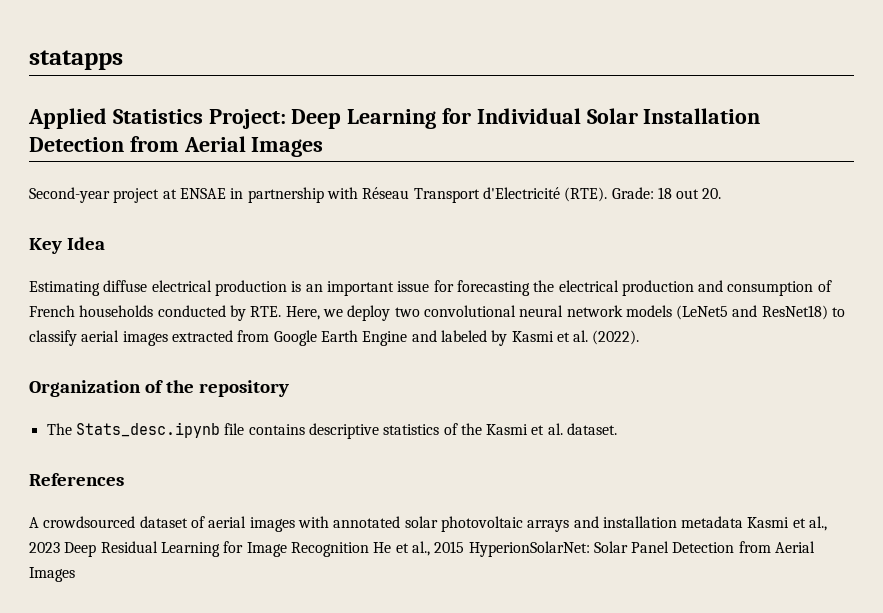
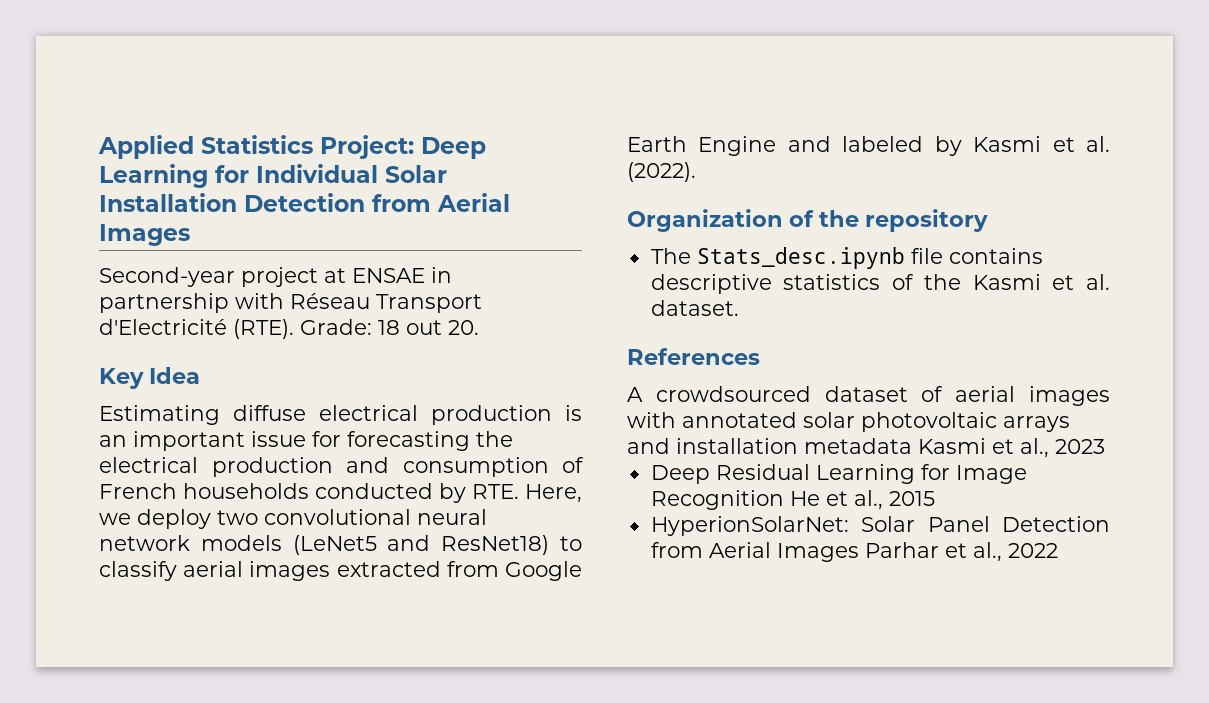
- statapps
- A crowdsourced dataset of aerial images with annotated solar photovoltaic arrays and installation metadata Kasmi et al., 2023 Deep Residual Learning for Image Recognition He et al., 2015 HyperionSolarNet: Solar Panel Detection from Aerial Images
+ A crowdsourced dataset of aerial images with annotated solar photovoltaic arrays and installation metadata Kasmi et al., 2023
+ Deep Residual Learning for Image Recognition He et al., 2015
+ HyperionSolarNet: Solar Panel Detection from Aerial Images Parhar et al., 2022

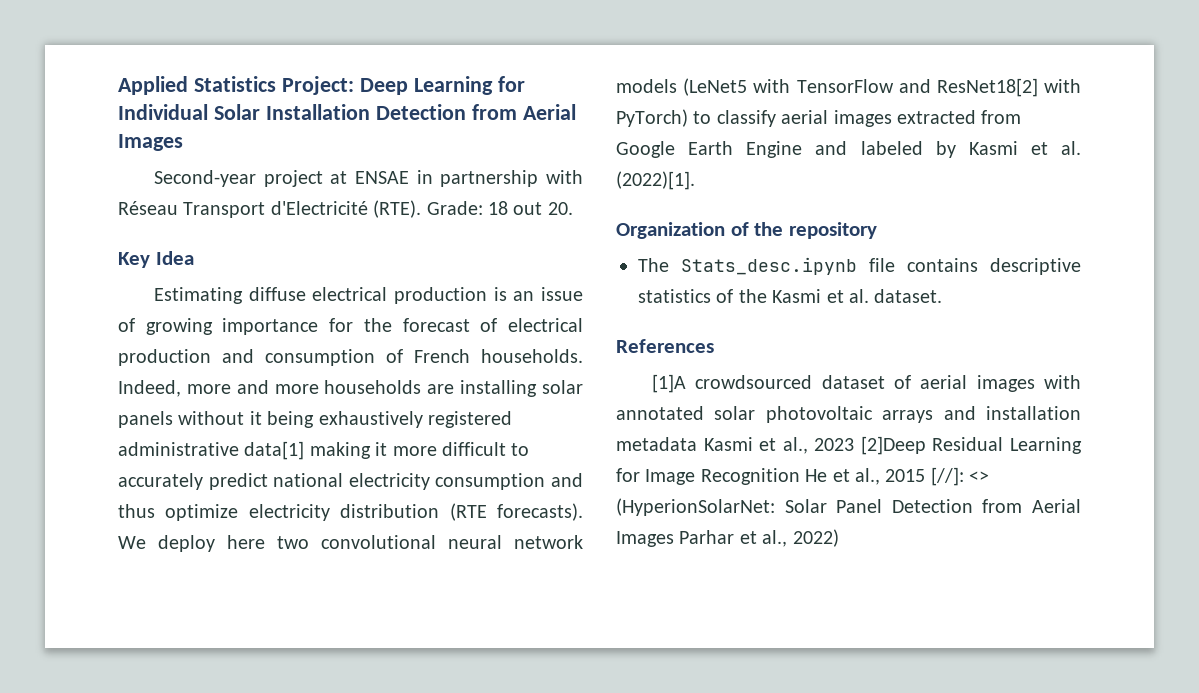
- Estimating diffuse electrical production is an important issue for forecasting the electrical production and consumption of French households conducted by RTE. Here, we deploy two convolutional neural network models (LeNet5 and ResNet18) to classify aerial images extracted from Google Earth Engine and labeled by Kasmi et al. (2022).
+ Estimating diffuse electrical production is an issue of growing importance for the forecast of electrical production and consumption of French households. Indeed, more and more households are installing solar panels without it being exhaustively registered administrative data[1] making it more difficult to accurately predict national electricity consumption and thus optimize electricity distribution (RTE forecasts). We deploy here two convolutional neural network models (LeNet5 with TensorFlow and ResNet18[2] with PyTorch) to classify aerial images extracted from Google Earth Engine and labeled by Kasmi et al. (2022)[1].
- A crowdsourced dataset of aerial images with annotated solar photovoltaic arrays and installation metadata Kasmi et al., 2023
- Deep Residual Learning for Image Recognition He et al., 2015
- HyperionSolarNet: Solar Panel Detection from Aerial Images Parhar et al., 2022
+ [1]A crowdsourced dataset of aerial images with annotated solar photovoltaic arrays and installation metadata Kasmi et al., 2023 [2]Deep Residual Learning for Image Recognition He et al., 2015 [//]: <> (HyperionSolarNet: Solar Panel Detection from Aerial Images Parhar et al., 2022)

